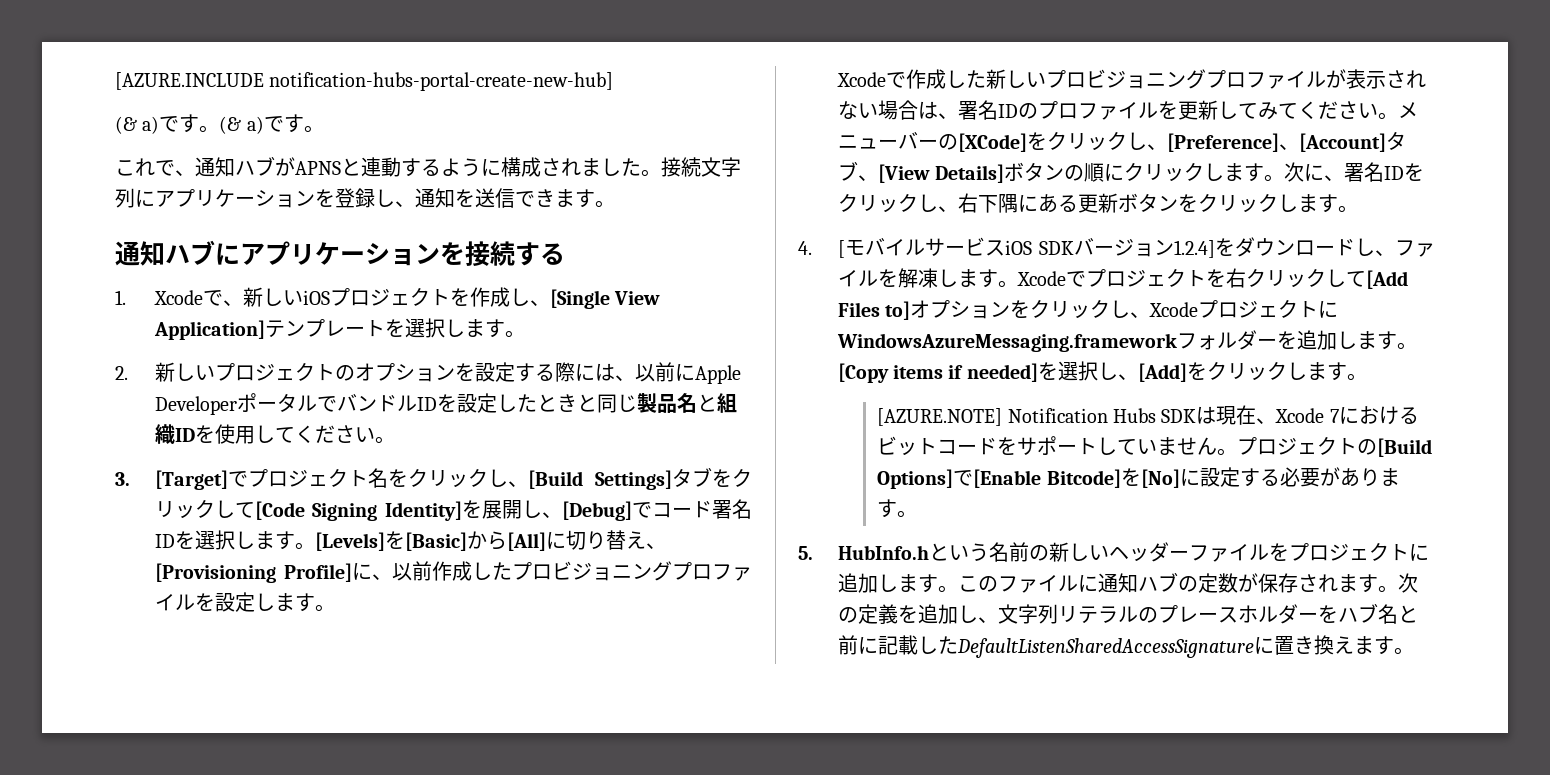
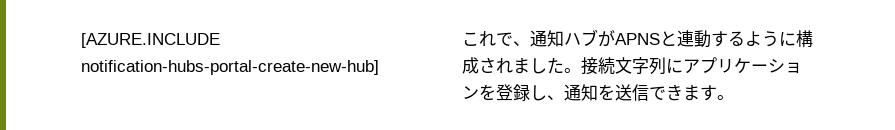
- (& a)です。(& a)です。
- 通知ハブにアプリケーションを接続する
- 1. Xcodeで、新しいiOSプロジェクトを作成し、[Single View Application]テンプレートを選択します。
- 2.新しいプロジェクトのオプションを設定する際には、以前にApple DeveloperポータルでバンドルIDを設定したときと同じ製品名と組織IDを使用してください。
- 3. [Target]でプロジェクト名をクリックし、[Build Settings]タブをクリックして[Code Signing Identity]を展開し、[Debug]でコード署名IDを選択します。[Levels]を[Basic]から[All]に切り替え、[Provisioning Profile]に、以前作成したプロビジョニングプロファイルを設定します。
- Xcodeで作成した新しいプロビジョニングプロファイルが表示されない場合は、署名IDのプロファイルを更新してみてください。メニューバーの[XCode]をクリックし、[Preference]、[Account]タブ、[View Details]ボタンの順にクリックします。次に、署名IDをクリックし、右下隅にある更新ボタンをクリックします。
- 4. [モバイルサービスiOS SDKバージョン1.2.4]をダウンロードし、ファイルを解凍します。Xcodeでプロジェクトを右クリックして[Add Files to]オプションをクリックし、XcodeプロジェクトにWindowsAzureMessaging.frameworkフォルダーを追加します。[Copy items if needed]を選択し、[Add]をクリックします。
- [AZURE.NOTE] Notification Hubs SDKは現在、Xcode 7におけるビットコードをサポートしていません。プロジェクトの[Build Options]で[Enable Bitcode]を[No]に設定する必要があります。
- 5. HubInfo.hという名前の新しいヘッダーファイルをプロジェクトに追加します。このファイルに通知ハブの定数が保存されます。次の定義を追加し、文字列リテラルのプレースホルダーをハブ名と前に記載したDefaultListenSharedAccessSignatureに置き換えます。

